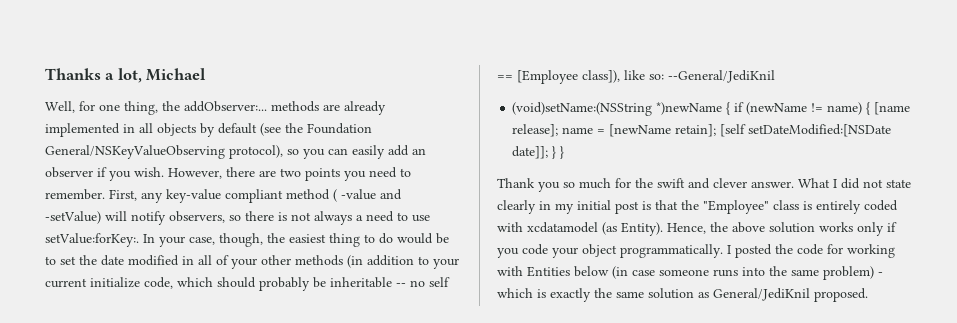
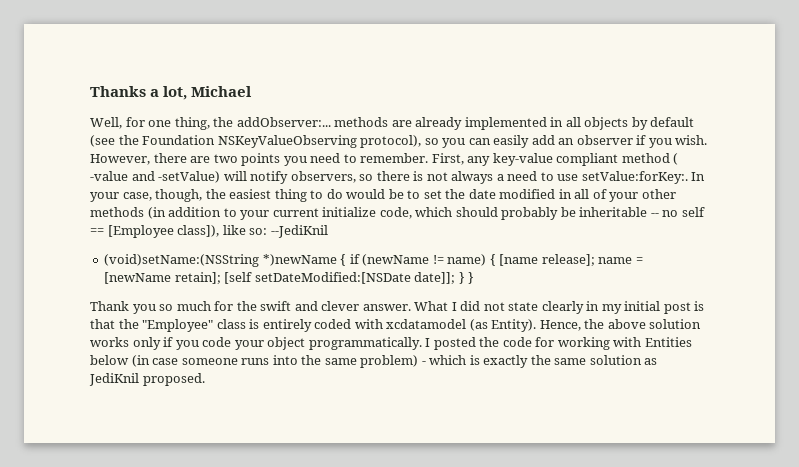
- Well, for one thing, the addObserver:... methods are already implemented in all objects by default (see the Foundation General/NSKeyValueObserving protocol), so you can easily add an observer if you wish.
+ Well, for one thing, the addObserver:... methods are already implemented in all objects by default (see the Foundation NSKeyValueObserving protocol), so you can easily add an observer if you wish.
- In your case, though, the easiest thing to do would be to set the date modified in all of your other methods (in addition to your current initialize code, which should probably be inheritable -- no self == [Employee class]), like so: --General/JediKnil
+ In your case, though, the easiest thing to do would be to set the date modified in all of your other methods (in addition to your current initialize code, which should probably be inheritable -- no self == [Employee class]), like so: --JediKnil
- I posted the code for working with Entities below (in case someone runs into the same problem) - which is exactly the same solution as General/JediKnil proposed.
+ I posted the code for working with Entities below (in case someone runs into the same problem) - which is exactly the same solution as JediKnil proposed.

